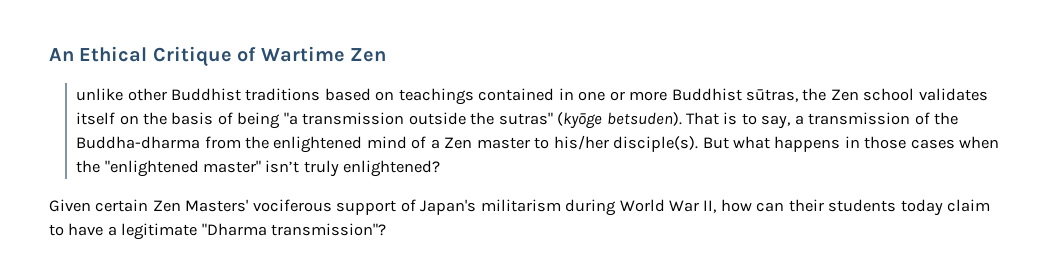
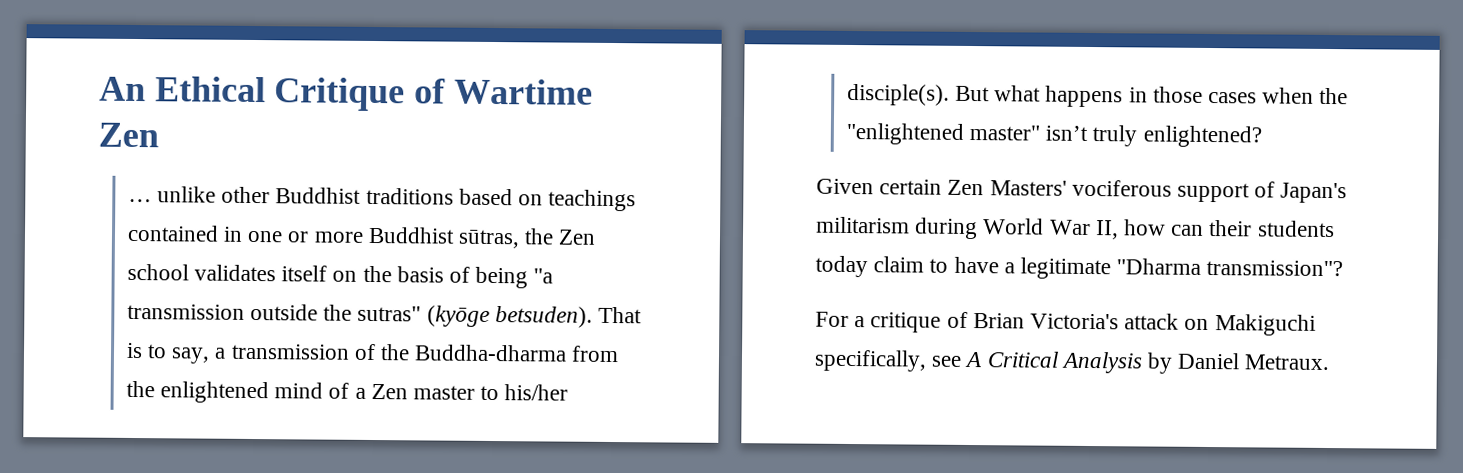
- unlike other Buddhist traditions based on teachings contained in one or more Buddhist sūtras, the Zen school validates itself on the basis of being "a transmission outside the sutras" (kyōge betsuden).
+ … unlike other Buddhist traditions based on teachings contained in one or more Buddhist sūtras, the Zen school validates itself on the basis of being "a transmission outside the sutras" (kyōge betsuden).
+ For a critique of Brian Victoria's attack on Makiguchi specifically, see A Critical Analysis by Daniel Metraux.

